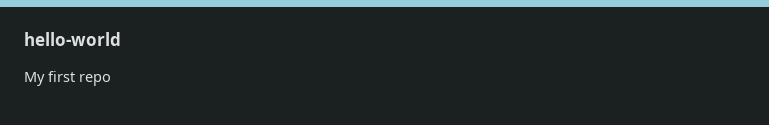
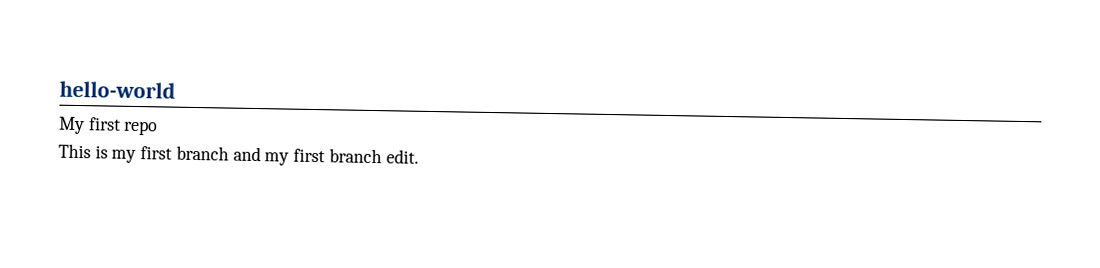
+ This is my first branch and my first branch edit.

